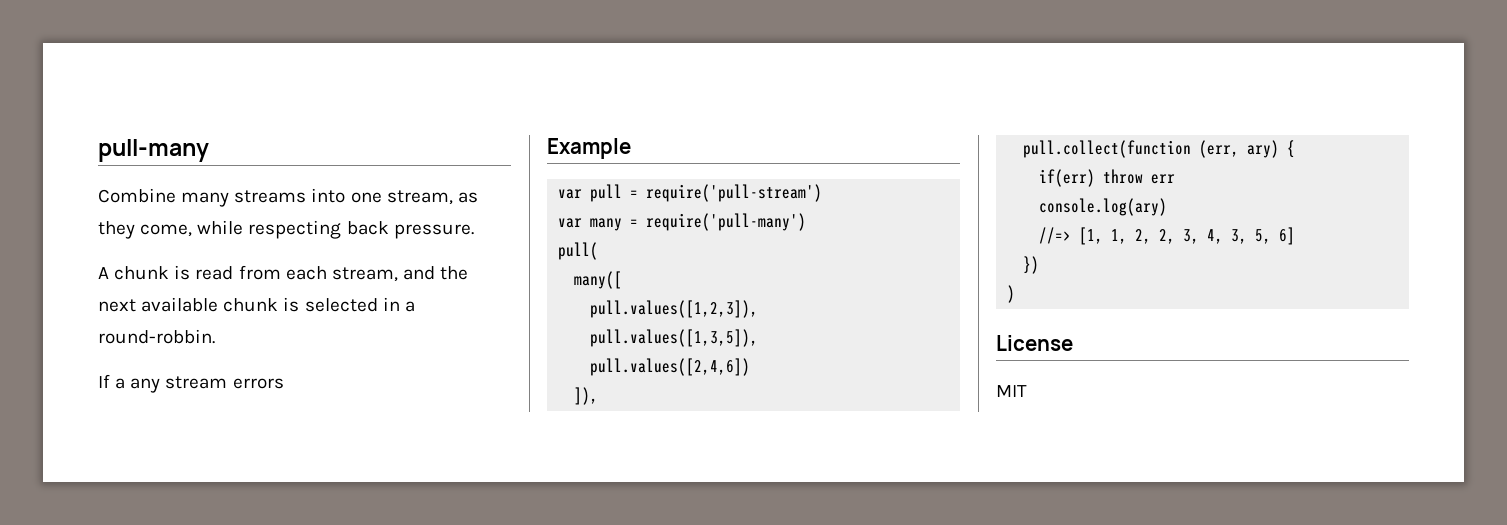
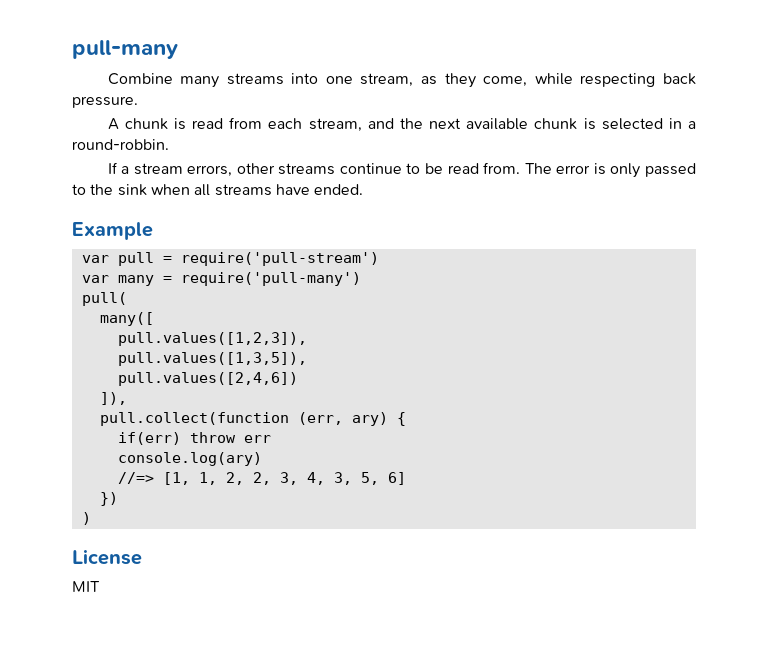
- If a any stream errors
+ If a stream errors, other streams continue to be read from. The error is only passed to the sink when all streams have ended.

